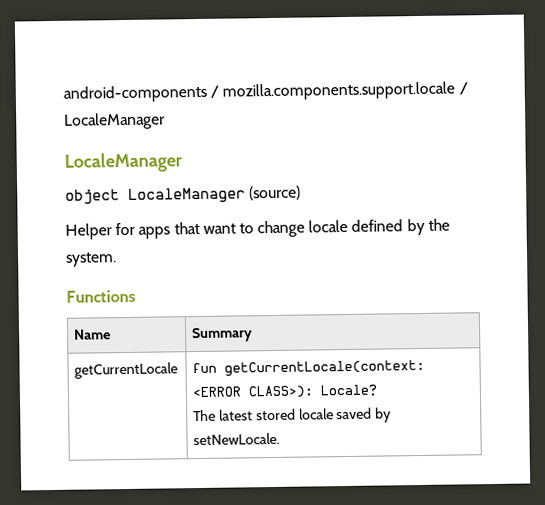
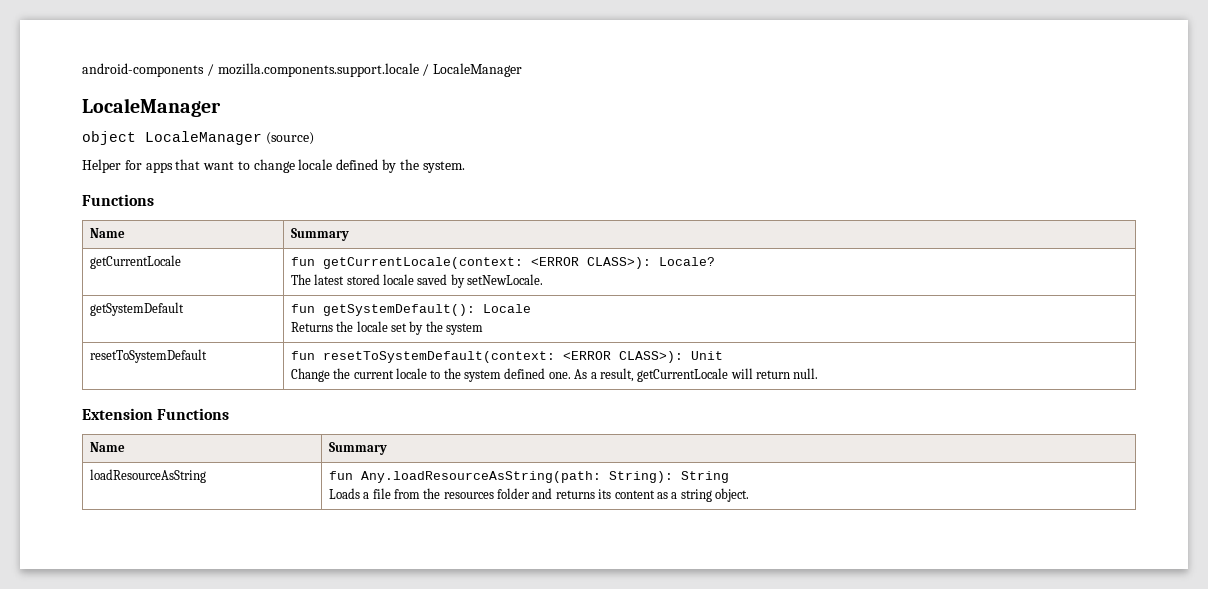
+ getSystemDefault | fun getSystemDefault(): Locale
+ Returns the locale set by the system
+ resetToSystemDefault | fun resetToSystemDefault(context: <ERROR CLASS>): Unit
+ Change the current locale to the system defined one. As a result, getCurrentLocale will return null.
+ Extension Functions
+ Name | Summary
+ loadResourceAsString | fun Any.loadResourceAsString(path: String): String
+ Loads a file from the resources folder and returns its content as a string object.

